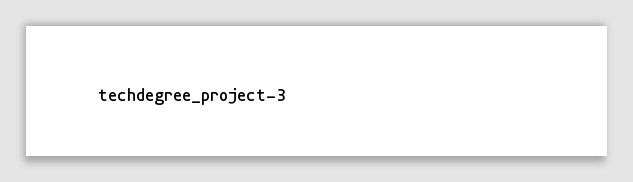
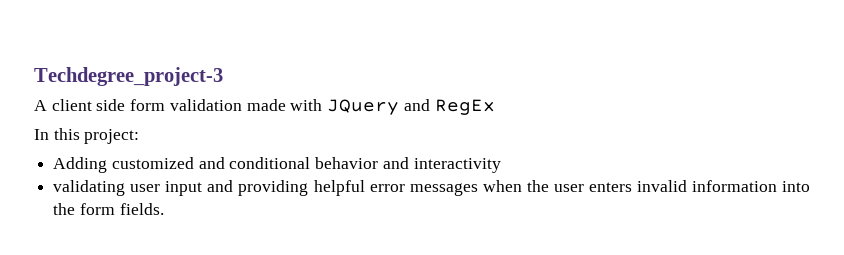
- techdegree_project-3
+ Techdegree_project-3
+ A client side form validation made with JQuery and RegEx
+ In this project:
+ Adding customized and conditional behavior and interactivity
+ validating user input and providing helpful error messages when the user enters invalid information into the form fields.

